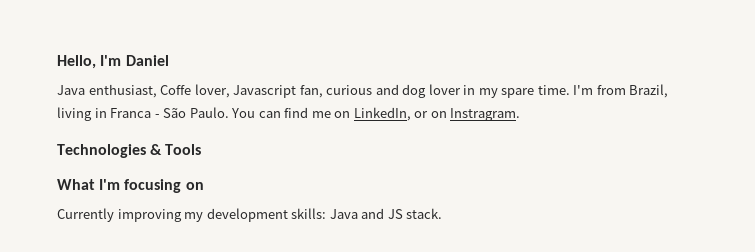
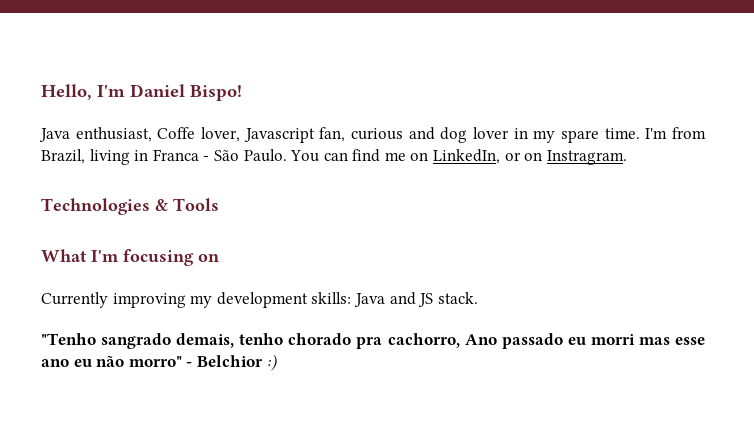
- Hello, I'm Daniel
+ Hello, I'm Daniel Bispo!
+ "Tenho sangrado demais, tenho chorado pra cachorro, Ano passado eu morri mas esse ano eu não morro" - Belchior :)

